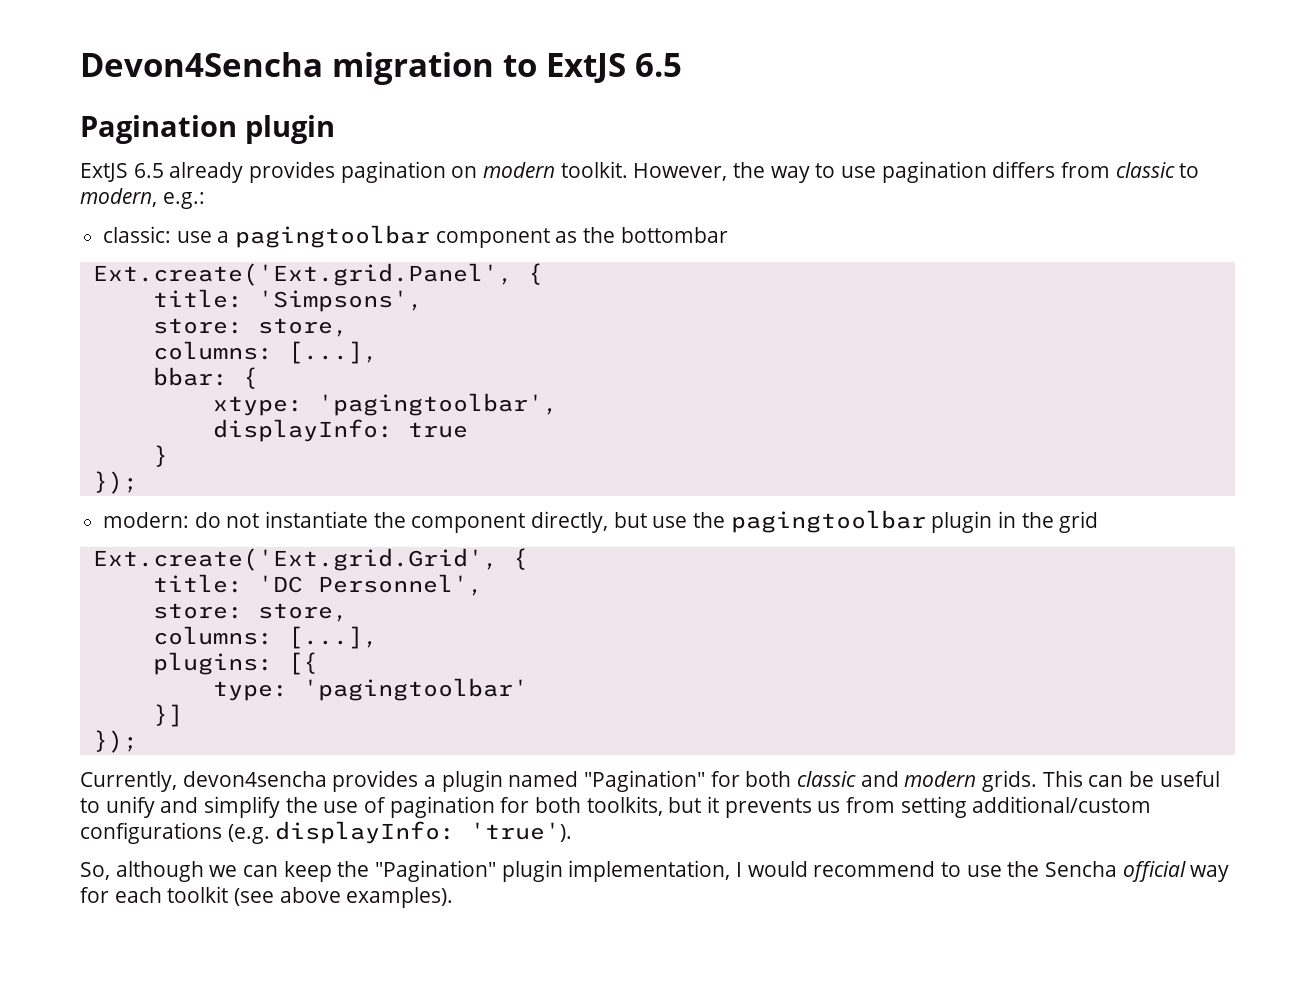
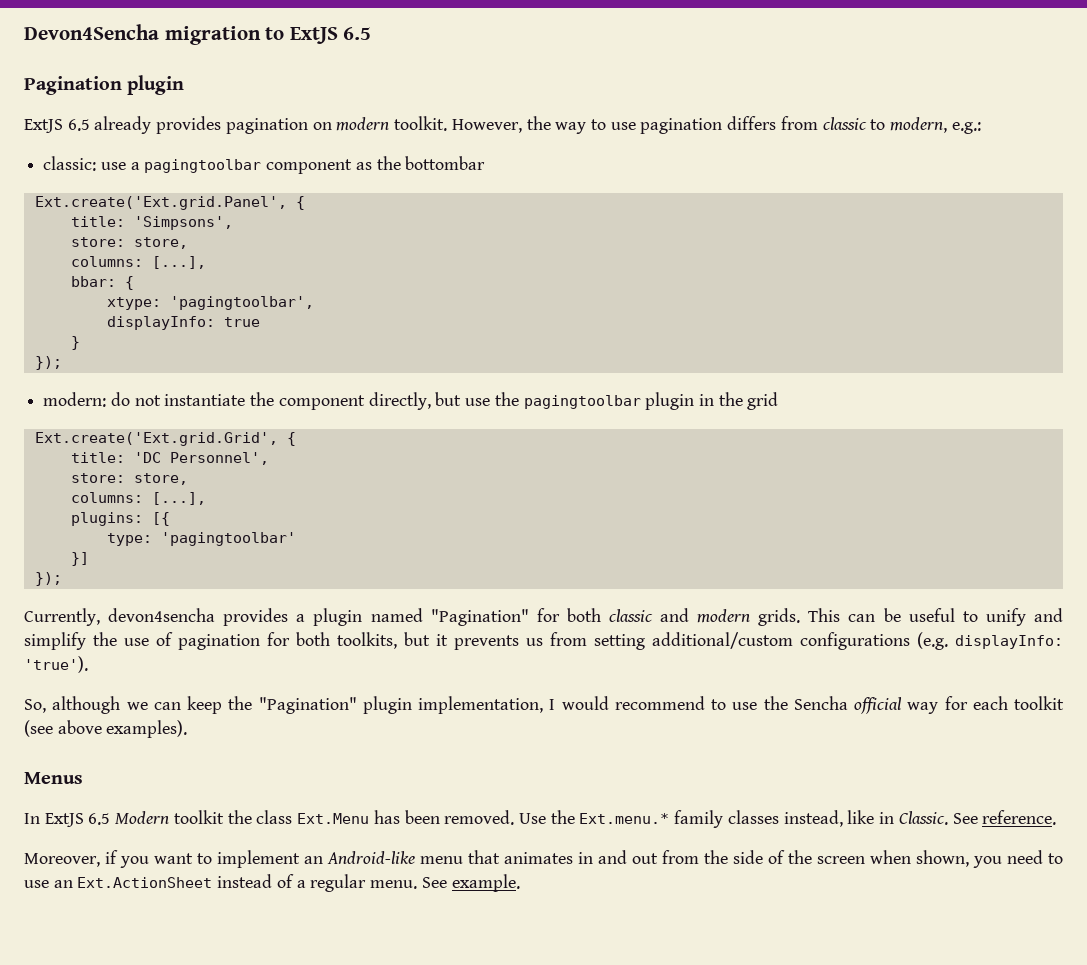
+ Menus
+ In ExtJS 6.5 Modern toolkit the class Ext.Menu has been removed. Use the Ext.menu.* family classes instead, like in Classic. See reference.
+ Moreover, if you want to implement an Android-like menu that animates in and out from the side of the screen when shown, you need to use an Ext.ActionSheet instead of a regular menu. See example.

